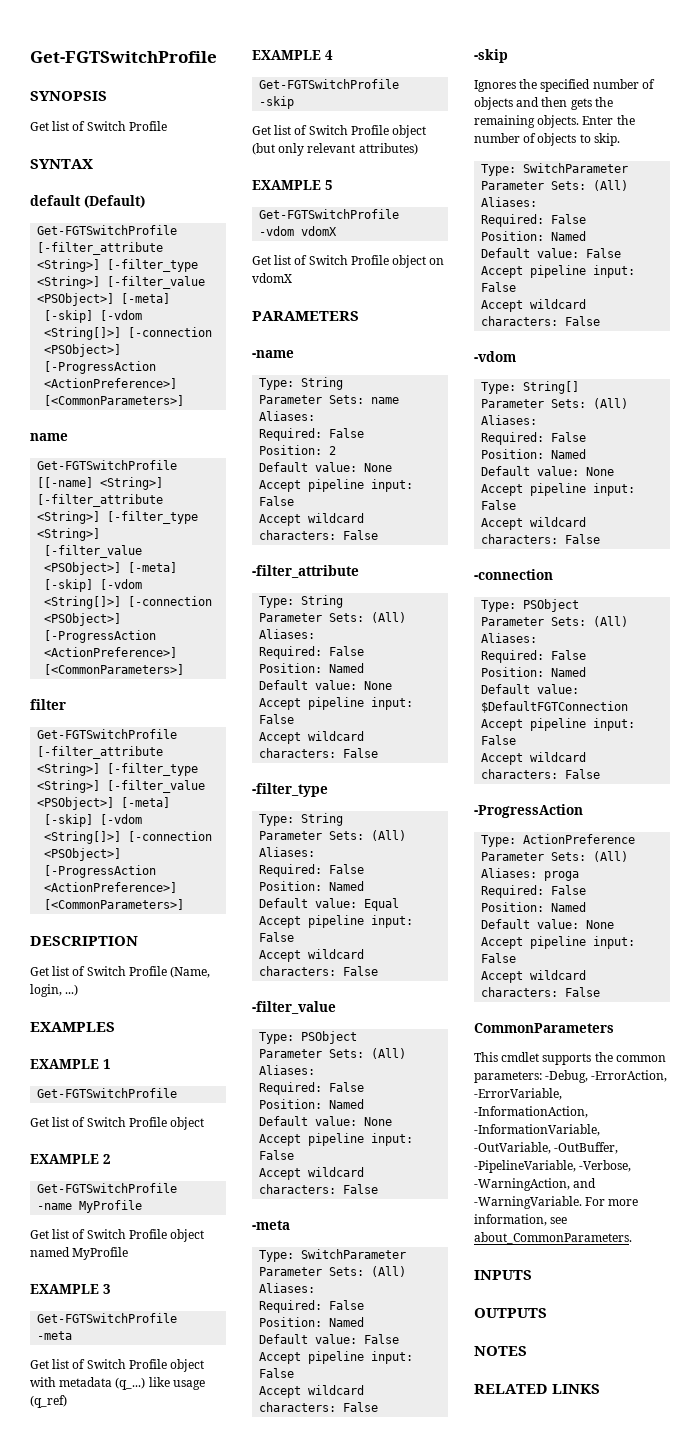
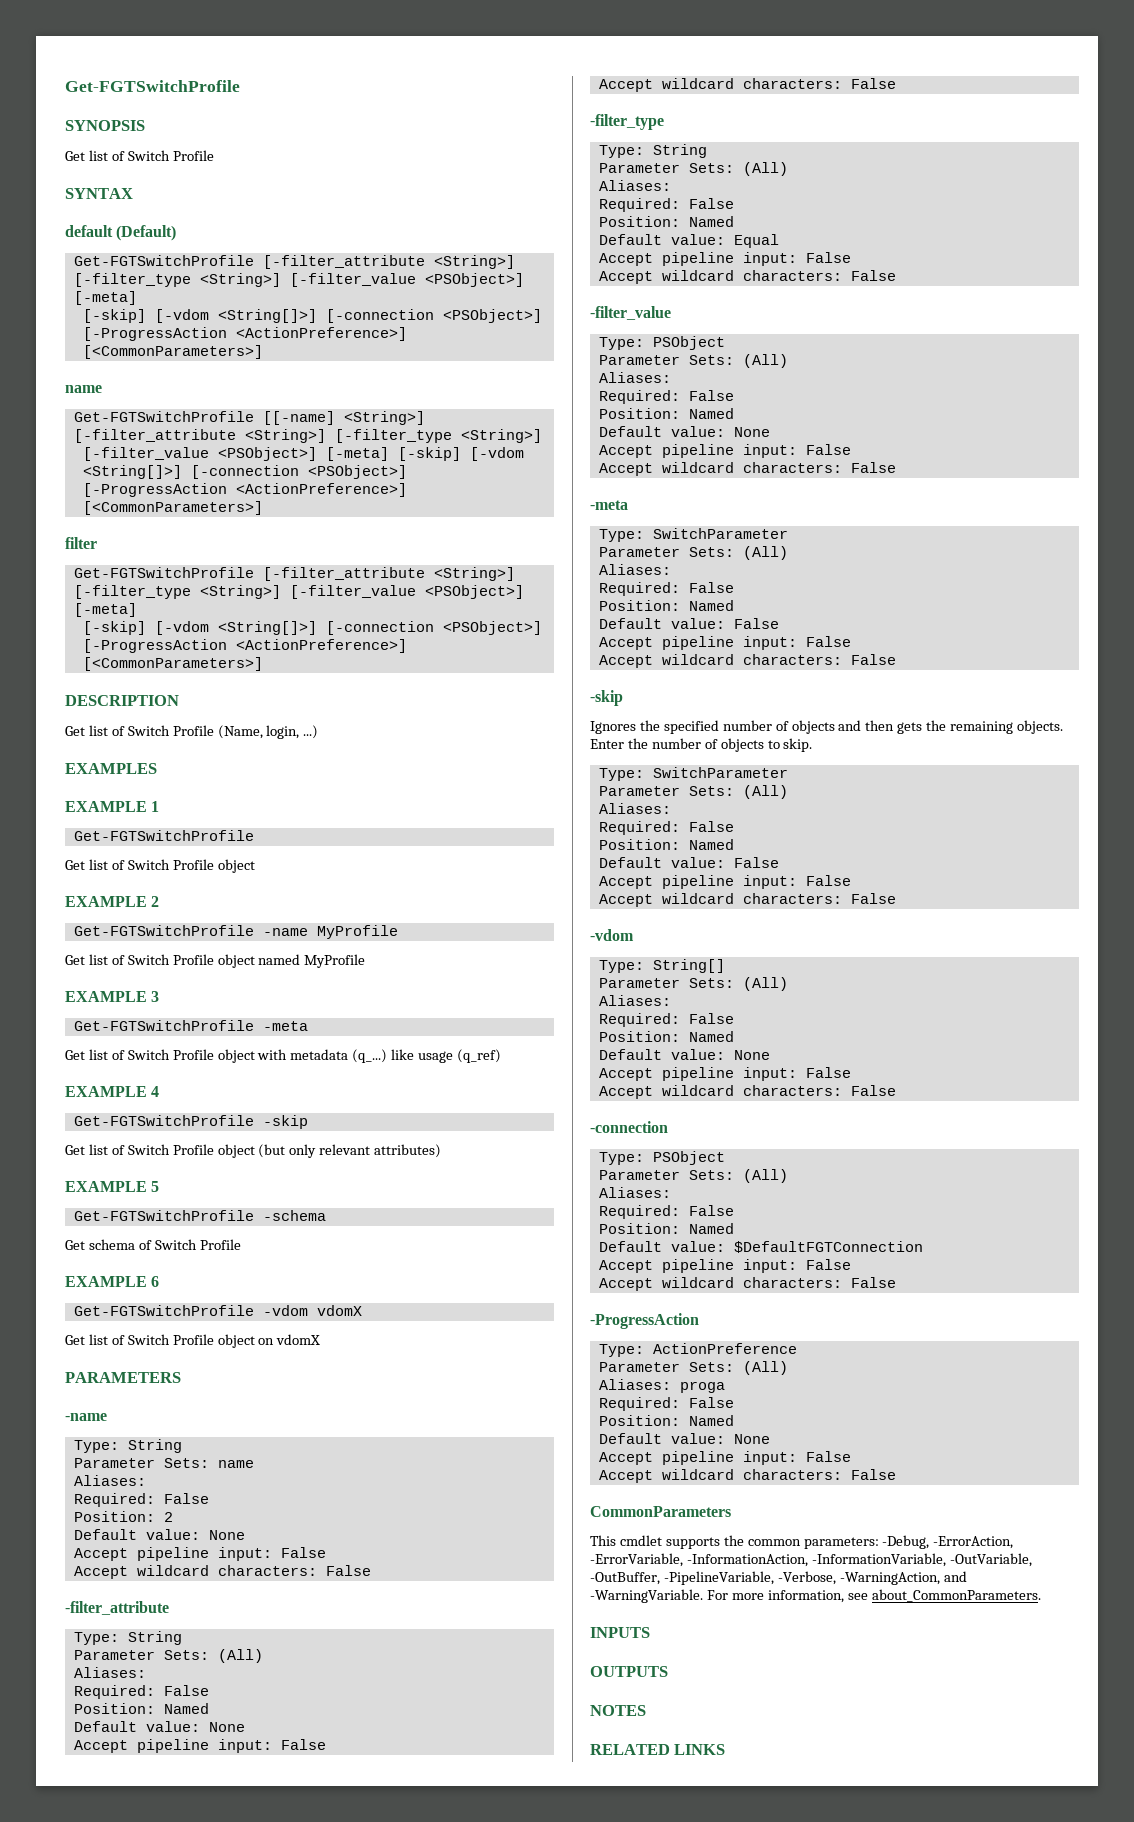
+ Get-FGTSwitchProfile -schema
+ Get schema of Switch Profile
+ EXAMPLE 6

